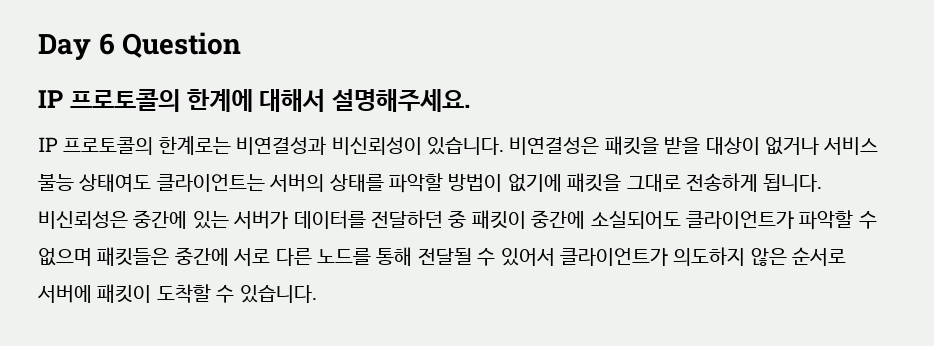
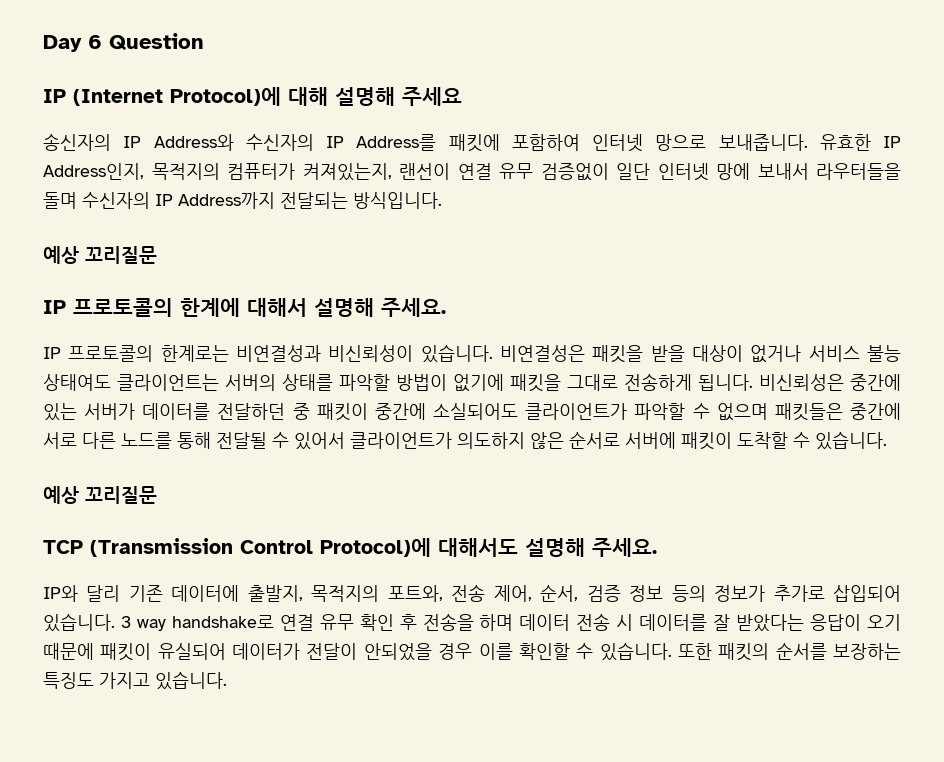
+ IP (Internet Protocol)에 대해 설명해 주세요
+ 송신자의 IP Address와 수신자의 IP Address를 패킷에 포함하여 인터넷 망으로 보내줍니다. 유효한 IP Address인지, 목적지의 컴퓨터가 켜져있는지, 랜선이 연결 유무 검증없이 일단 인터넷 망에 보내서 라우터들을 돌며 수신자의 IP Address까지 전달되는 방식입니다.
+ 예상 꼬리질문
- IP 프로토콜의 한계에 대해서 설명해주세요.
+ IP 프로토콜의 한계에 대해서 설명해 주세요.
  비신뢰성은 중간에 있는 서버가 데이터를 전달하던 중 패킷이 중간에 소실되어도 클라이언트가 파악할 수 없으며 패킷들은 중간에 서로 다른 노드를 통해 전달될 수 있어서 클라이언트가 의도하지 않은 순서로 서버에 패킷이 도착할 수 있습니다.
+ 예상 꼬리질문
+ TCP (Transmission Control Protocol)에 대해서도 설명해 주세요.
+ IP와 달리 기존 데이터에 출발지, 목적지의 포트와, 전송 제어, 순서, 검증 정보 등의 정보가 추가로 삽입되어 있습니다. 3 way handshake로 연결 유무 확인 후 전송을 하며 데이터 전송 시 데이터를 잘 받았다는 응답이 오기 때문에 패킷이 유실되어 데이터가 전달이 안되었을 경우 이를 확인할 수 있습니다. 또한 패킷의 순서를 보장하는 특징도 가지고 있습니다.

